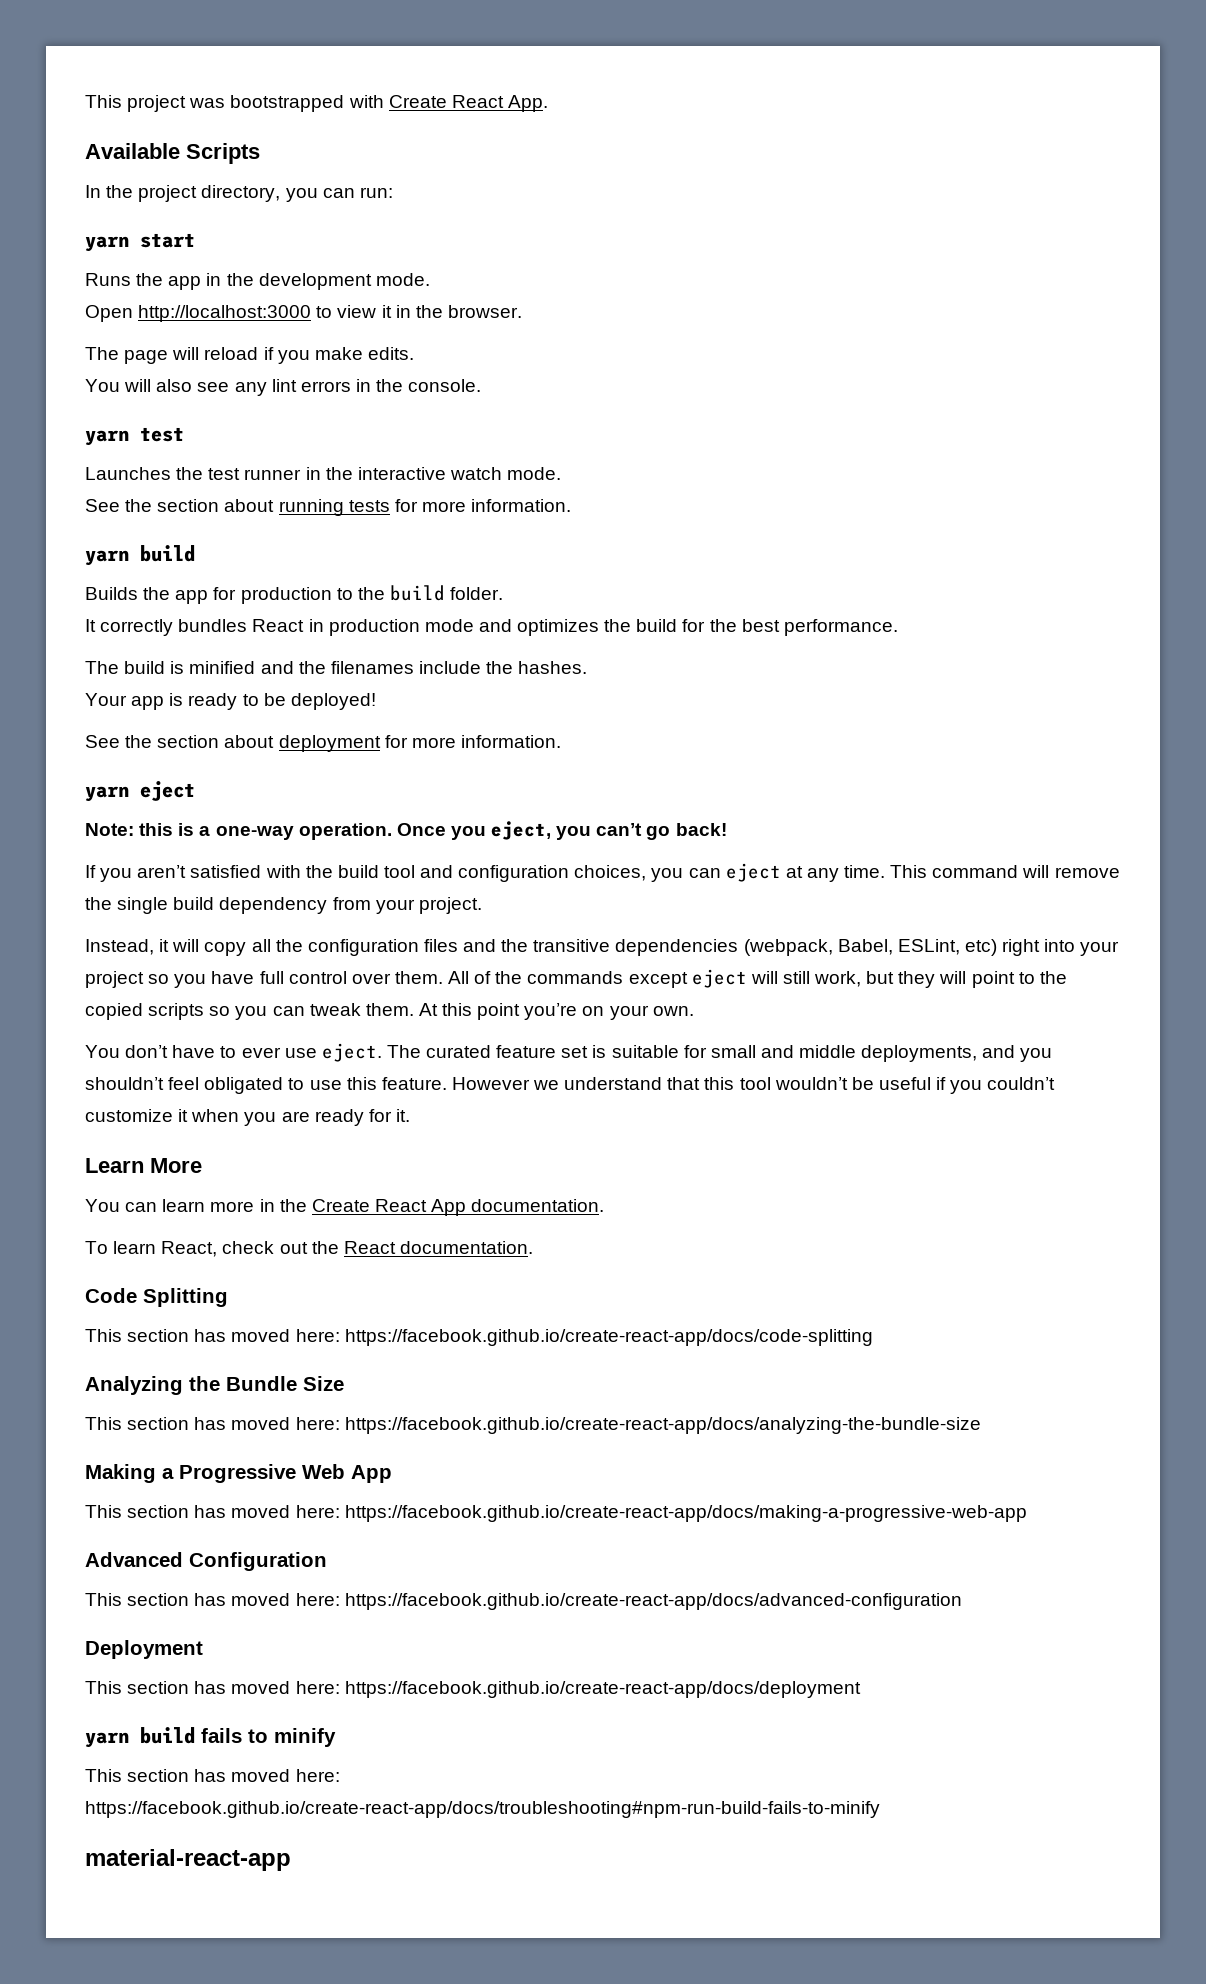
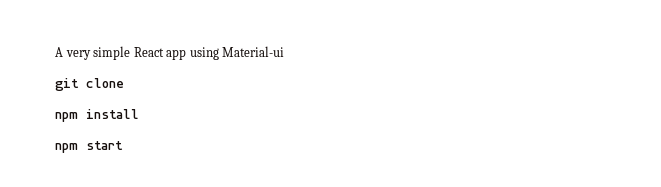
- This project was bootstrapped with Create React App.
- Available Scripts
- In the project directory, you can run:
- yarn start
- Runs the app in the development mode.
- Open http://localhost:3000 to view it in the browser.
- The page will reload if you make edits.
- You will also see any lint errors in the console.
- yarn test
- Launches the test runner in the interactive watch mode.
- See the section about running tests for more information.
- yarn build
- Builds the app for production to the build folder.
- It correctly bundles React in production mode and optimizes the build for the best performance.
- The build is minified and the filenames include the hashes.
- Your app is ready to be deployed!
- See the section about deployment for more information.
- yarn eject
- Note: this is a one-way operation. Once you eject, you can’t go back!
- If you aren’t satisfied with the build tool and configuration choices, you can eject at any time. This command will remove the single build dependency from your project.
- Instead, it will copy all the configuration files and the transitive dependencies (webpack, Babel, ESLint, etc) right into your project so you have full control over them. All of the commands except eject will still work, but they will point to the copied scripts so you can tweak them. At this point you’re on your own.
- You don’t have to ever use eject. The curated feature set is suitable for small and middle deployments, and you shouldn’t feel obligated to use this feature. However we understand that this tool wouldn’t be useful if you couldn’t customize it when you are ready for it.
- Learn More
- You can learn more in the Create React App documentation.
- To learn React, check out the React documentation.
- Code Splitting
- This section has moved here: https://facebook.github.io/create-react-app/docs/code-splitting
- Analyzing the Bundle Size
- This section has moved here: https://facebook.github.io/create-react-app/docs/analyzing-the-bundle-size
- Making a Progressive Web App
- This section has moved here: https://facebook.github.io/create-react-app/docs/making-a-progressive-web-app
- Advanced Configuration
- This section has moved here: https://facebook.github.io/create-react-app/docs/advanced-configuration
- Deployment
- This section has moved here: https://facebook.github.io/create-react-app/docs/deployment
- yarn build fails to minify
- This section has moved here: https://facebook.github.io/create-react-app/docs/troubleshooting#npm-run-build-fails-to-minify
- material-react-app
+ A very simple React app using Material-ui
+ git clone
+ npm install
+ npm start

